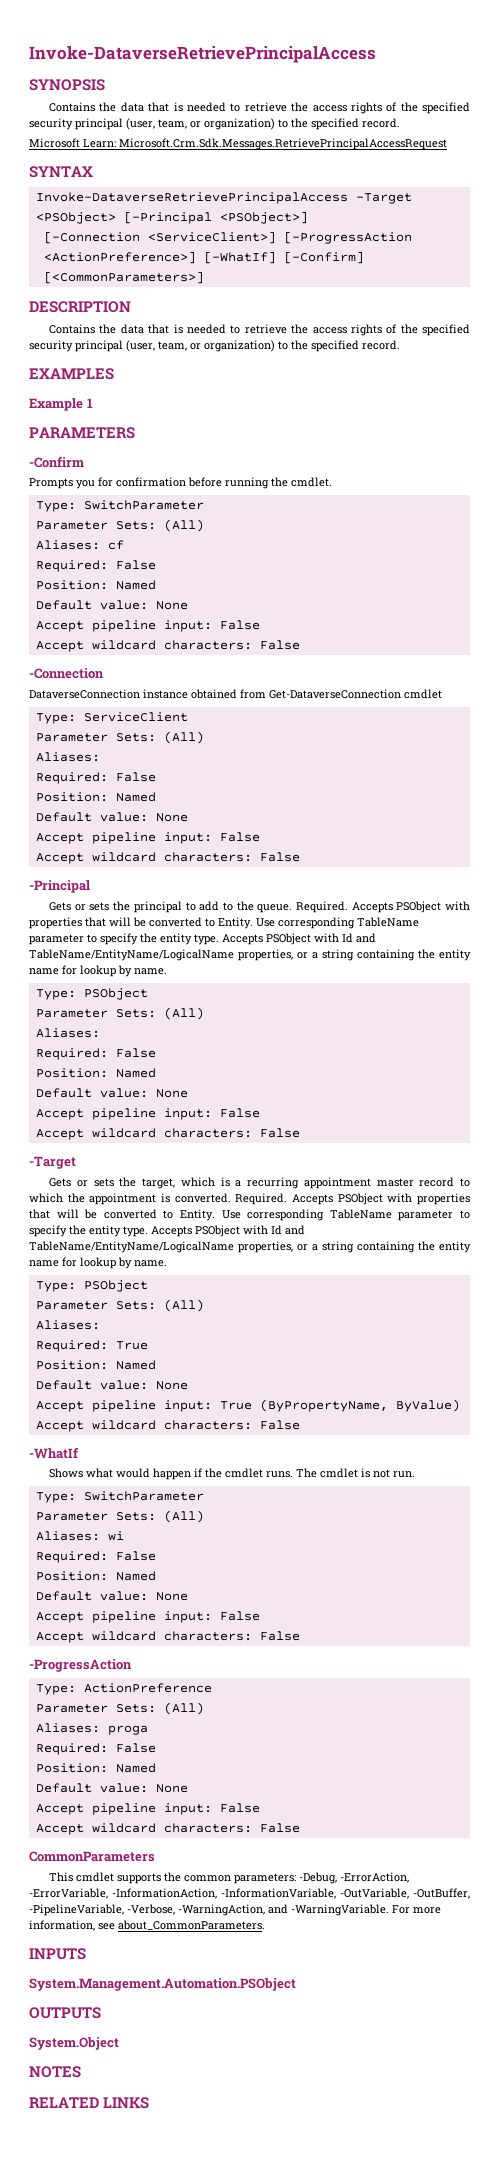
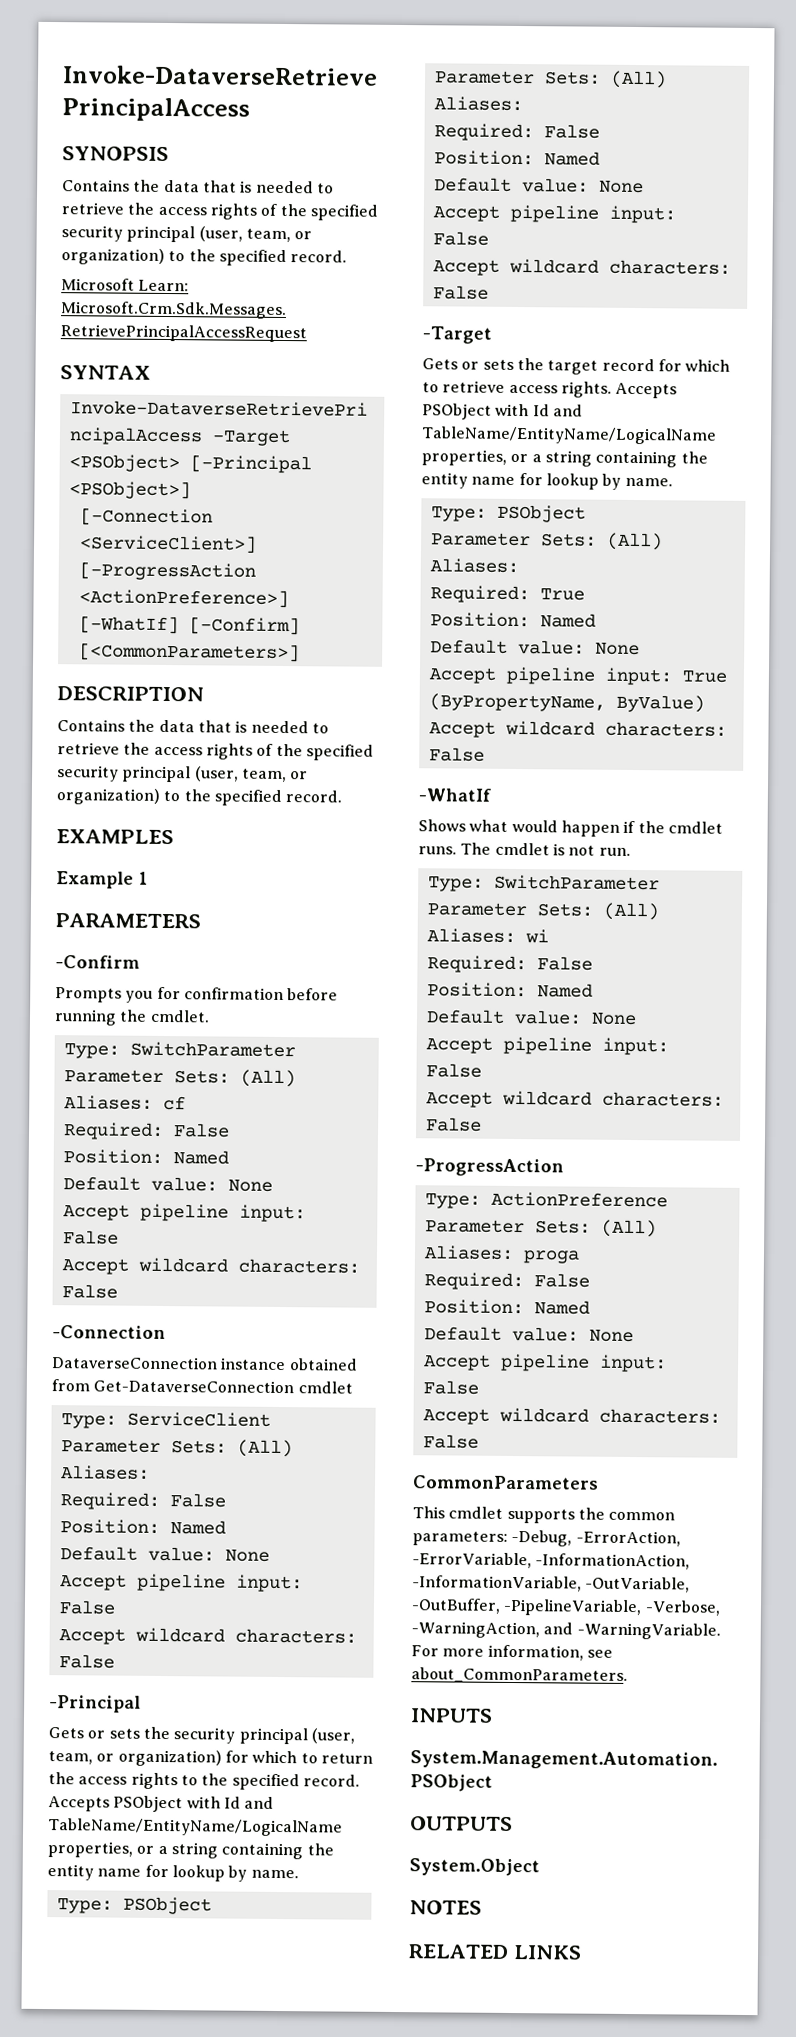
- Gets or sets the principal to add to the queue. Required. Accepts PSObject with properties that will be converted to Entity. Use corresponding TableName parameter to specify the entity type.
+ Gets or sets the security principal (user, team, or organization) for which to return the access rights to the specified record.
- Gets or sets the target, which is a recurring appointment master record to which the appointment is converted. Required. Accepts PSObject with properties that will be converted to Entity. Use corresponding TableName parameter to specify the entity type.
+ Gets or sets the target record for which to retrieve access rights.

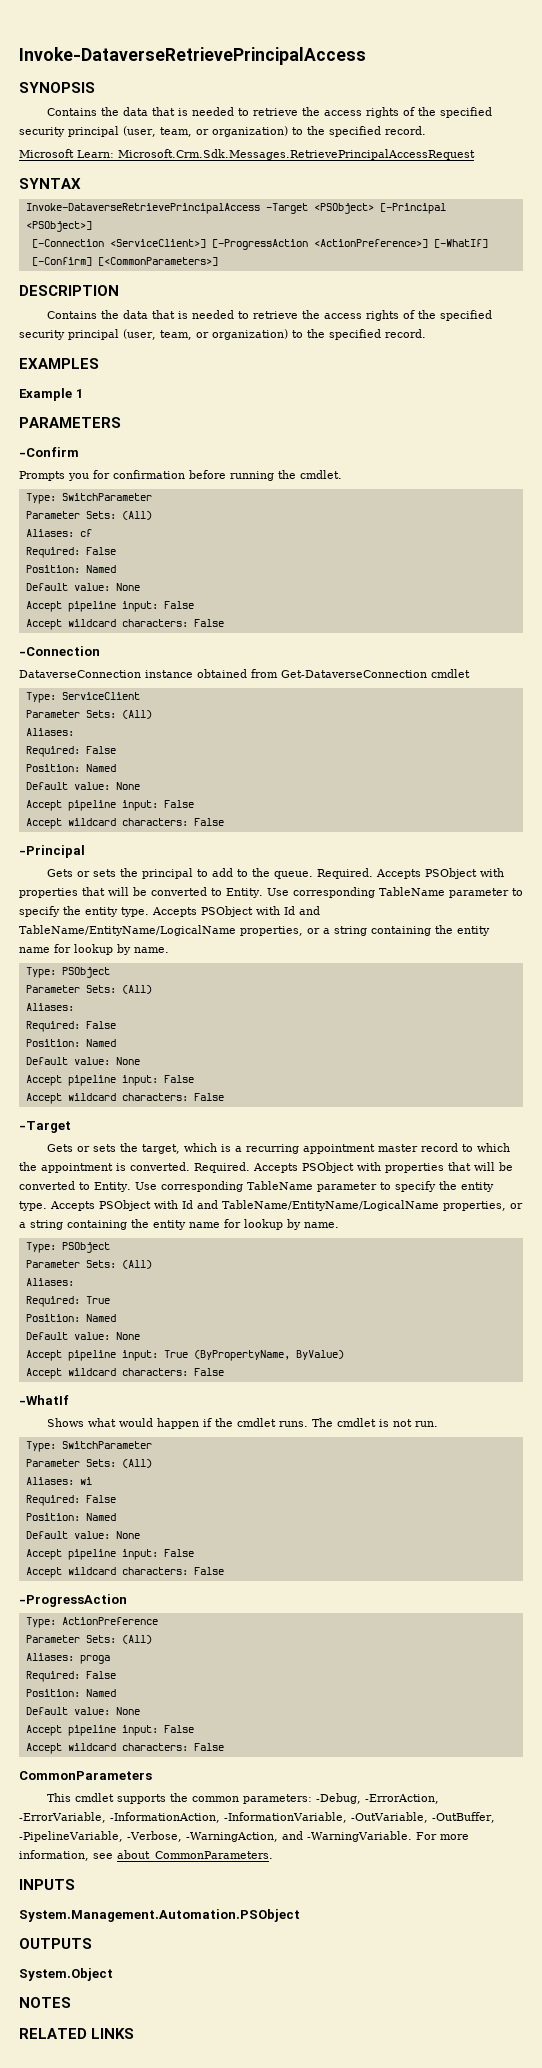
- Gets or sets the security principal (user, team, or organization) for which to return the access rights to the specified record.
+ Gets or sets the principal to add to the queue. Required. Accepts PSObject with properties that will be converted to Entity. Use corresponding TableName parameter to specify the entity type.
- Gets or sets the target record for which to retrieve access rights.
+ Gets or sets the target, which is a recurring appointment master record to which the appointment is converted. Required. Accepts PSObject with properties that will be converted to Entity. Use corresponding TableName parameter to specify the entity type.

